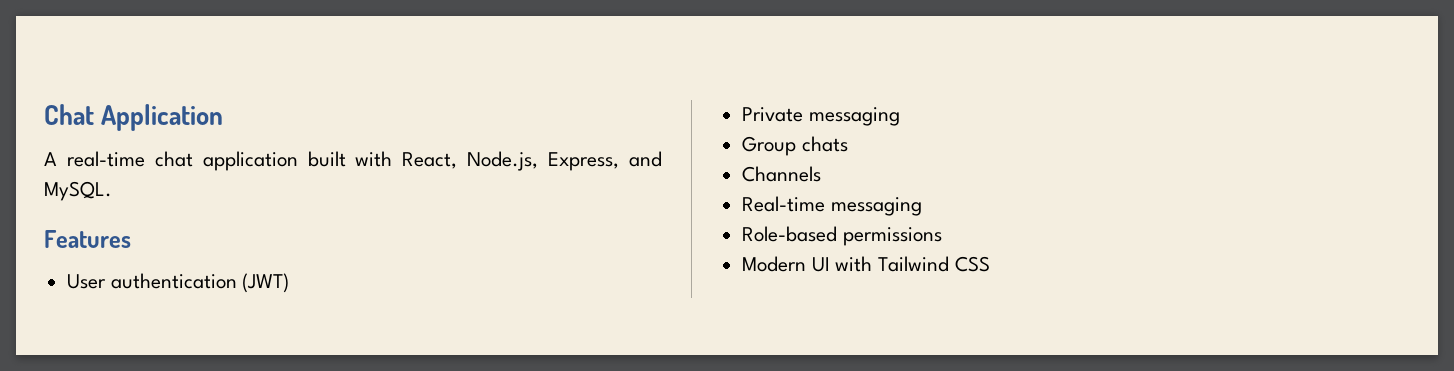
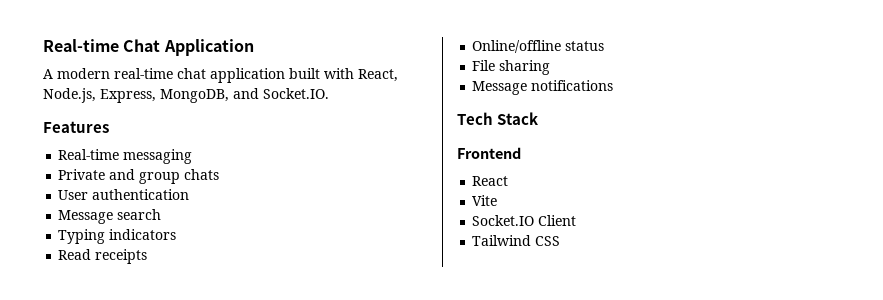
- Chat Application
+ Real-time Chat Application
- A real-time chat application built with React, Node.js, Express, and MySQL.
+ A modern real-time chat application built with React, Node.js, Express, MongoDB, and Socket.IO.
  Features
- User authentication (JWT)
- Private messaging
- Group chats
- Channels
  Real-time messaging
- Role-based permissions
- Modern UI with Tailwind CSS
+ Private and group chats
+ User authentication
+ Message search
+ Typing indicators
+ Read receipts
+ Online/offline status
+ File sharing
+ Message notifications
+ Tech Stack
+ Frontend
+ React
+ Vite
+ Socket.IO Client
+ Tailwind CSS

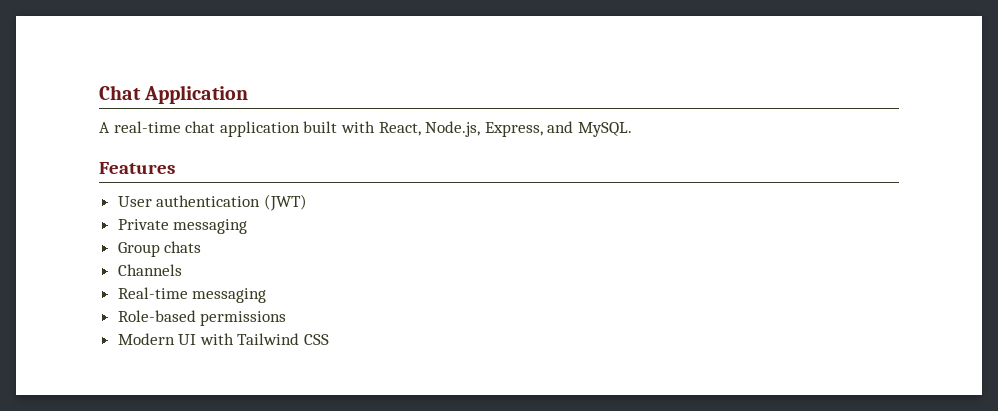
- Real-time Chat Application
+ Chat Application
- A modern real-time chat application built with React, Node.js, Express, MongoDB, and Socket.IO.
+ A real-time chat application built with React, Node.js, Express, and MySQL.
  Features
+ User authentication (JWT)
+ Private messaging
+ Group chats
+ Channels
  Real-time messaging
- Private and group chats
- User authentication
- Message search
- Typing indicators
- Read receipts
- Online/offline status
- File sharing
- Message notifications
- Tech Stack
- Frontend
- React
- Vite
- Socket.IO Client
- Tailwind CSS
+ Role-based permissions
+ Modern UI with Tailwind CSS

